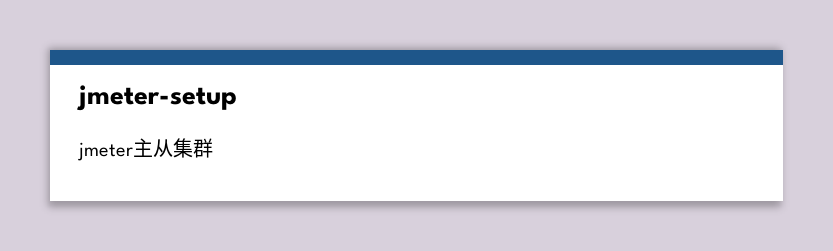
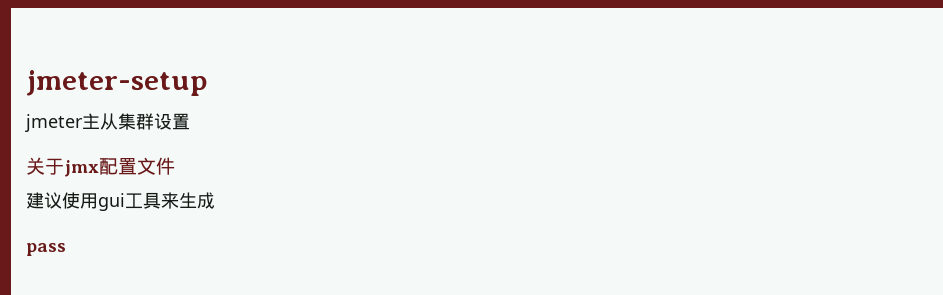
- jmeter主从集群
+ jmeter主从集群设置
+ 关于jmx配置文件
+ 建议使用gui工具来生成
+ pass

